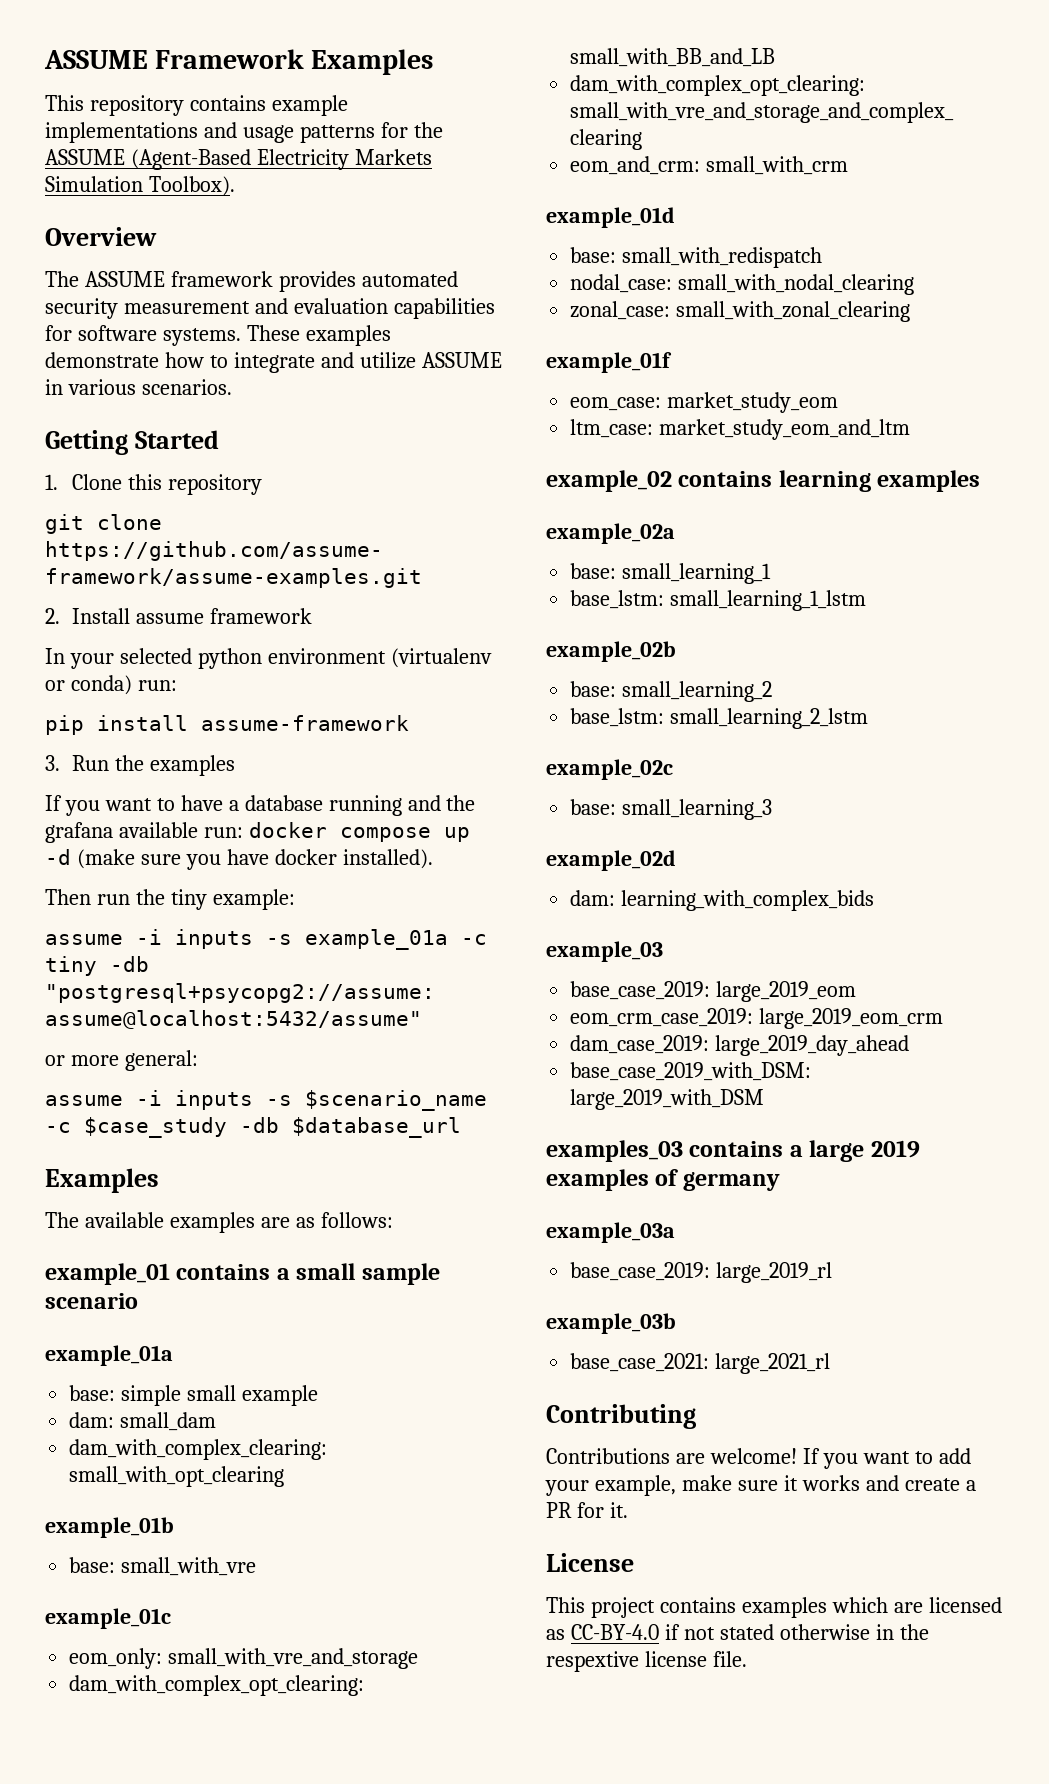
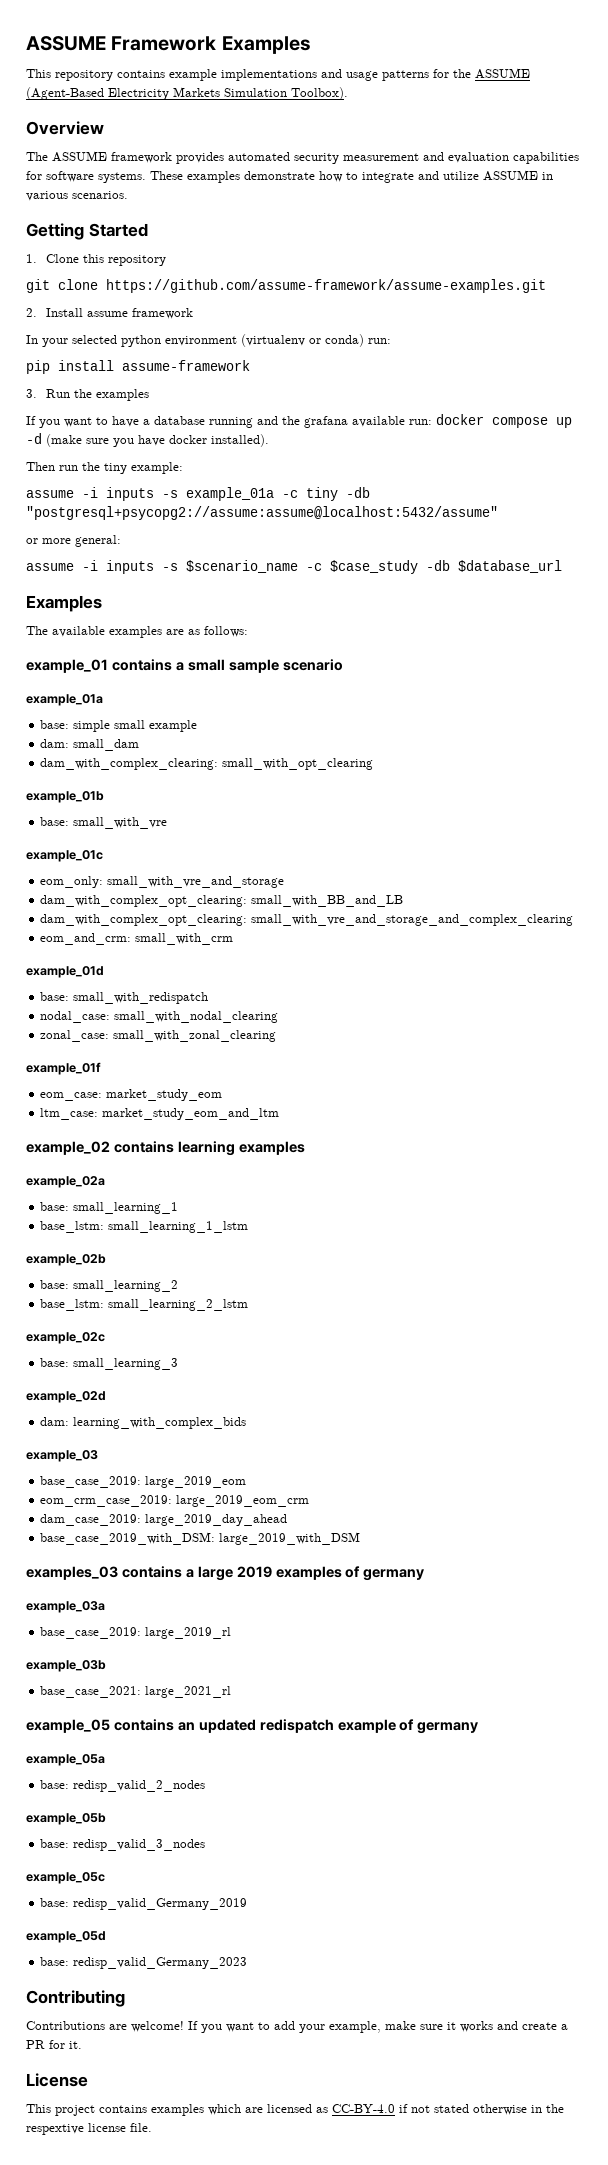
+ example_05 contains an updated redispatch example of germany
+ example_05a
+ base: redisp_valid_2_nodes
+ example_05b
+ base: redisp_valid_3_nodes
+ example_05c
+ base: redisp_valid_Germany_2019
+ example_05d
+ base: redisp_valid_Germany_2023

